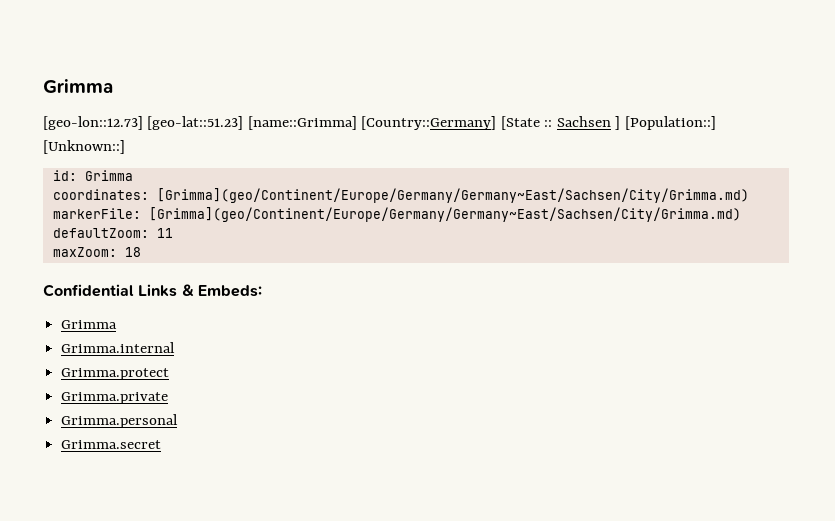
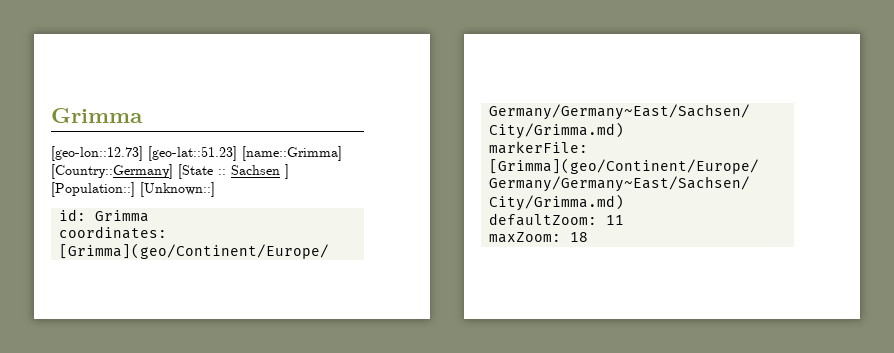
- Confidential Links & Embeds:
- Grimma
- Grimma.internal
- Grimma.protect
- Grimma.private
- Grimma.personal
- Grimma.secret

